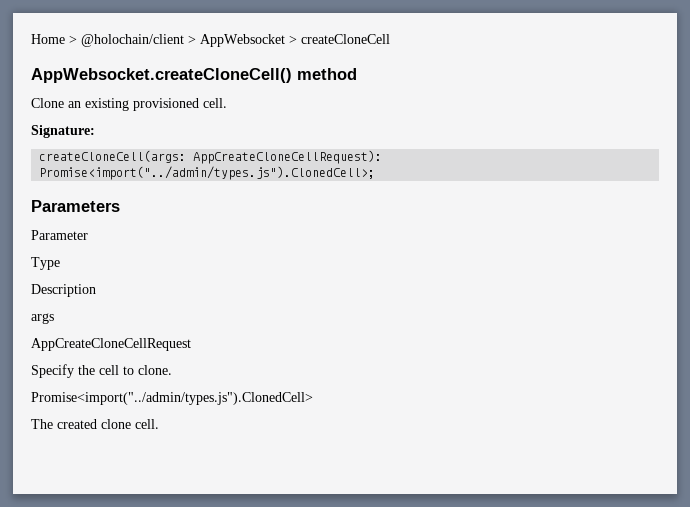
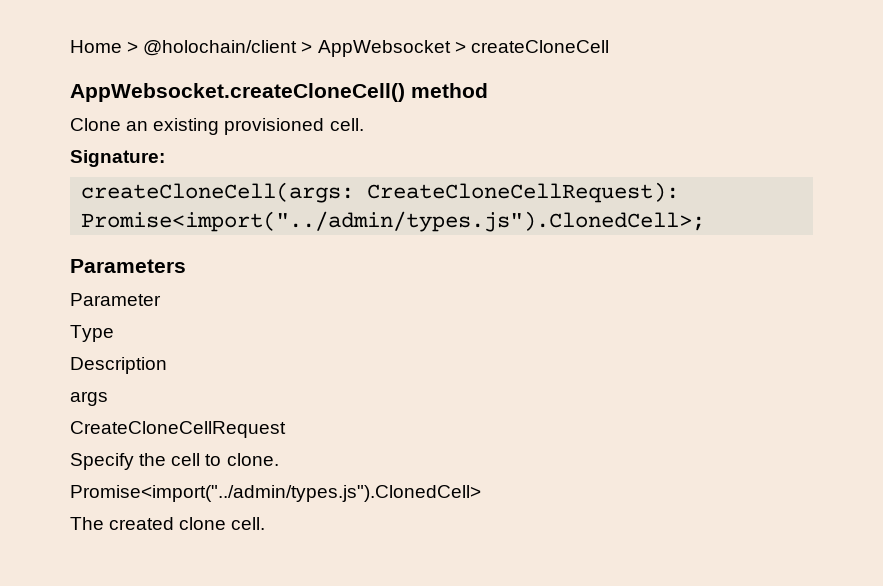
- createCloneCell(args: AppCreateCloneCellRequest): Promise<import("../admin/types.js").ClonedCell>;
+ createCloneCell(args: CreateCloneCellRequest): Promise<import("../admin/types.js").ClonedCell>;
- AppCreateCloneCellRequest
+ CreateCloneCellRequest

